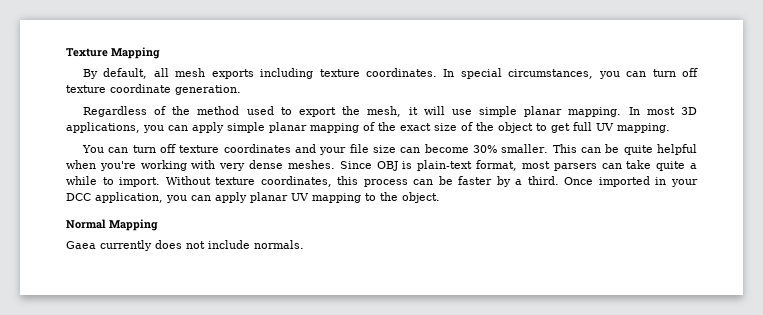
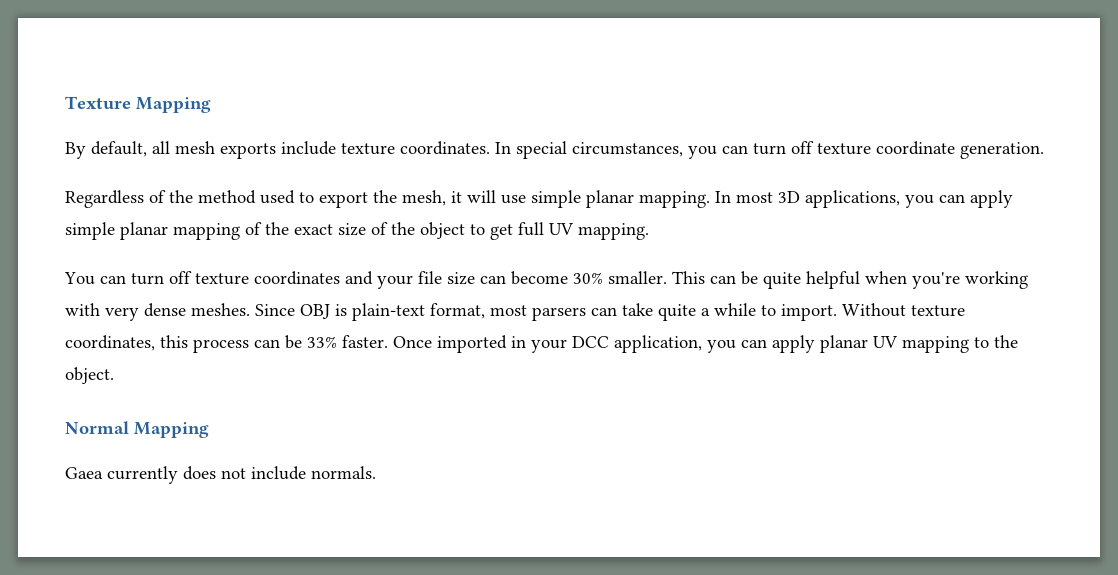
- By default, all mesh exports including texture coordinates.
+ By default, all mesh exports include texture coordinates.
- Without texture coordinates, this process can be faster by a third.
+ Without texture coordinates, this process can be 33% faster.

